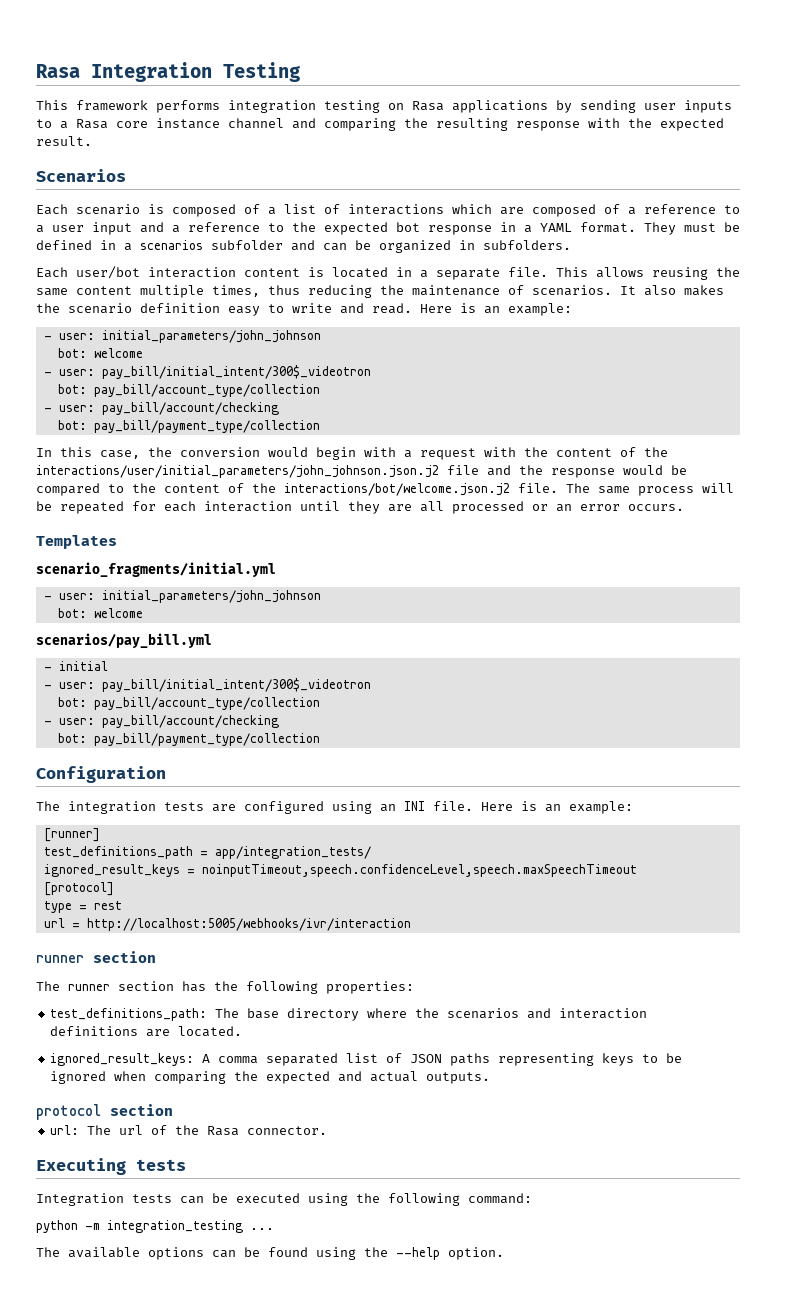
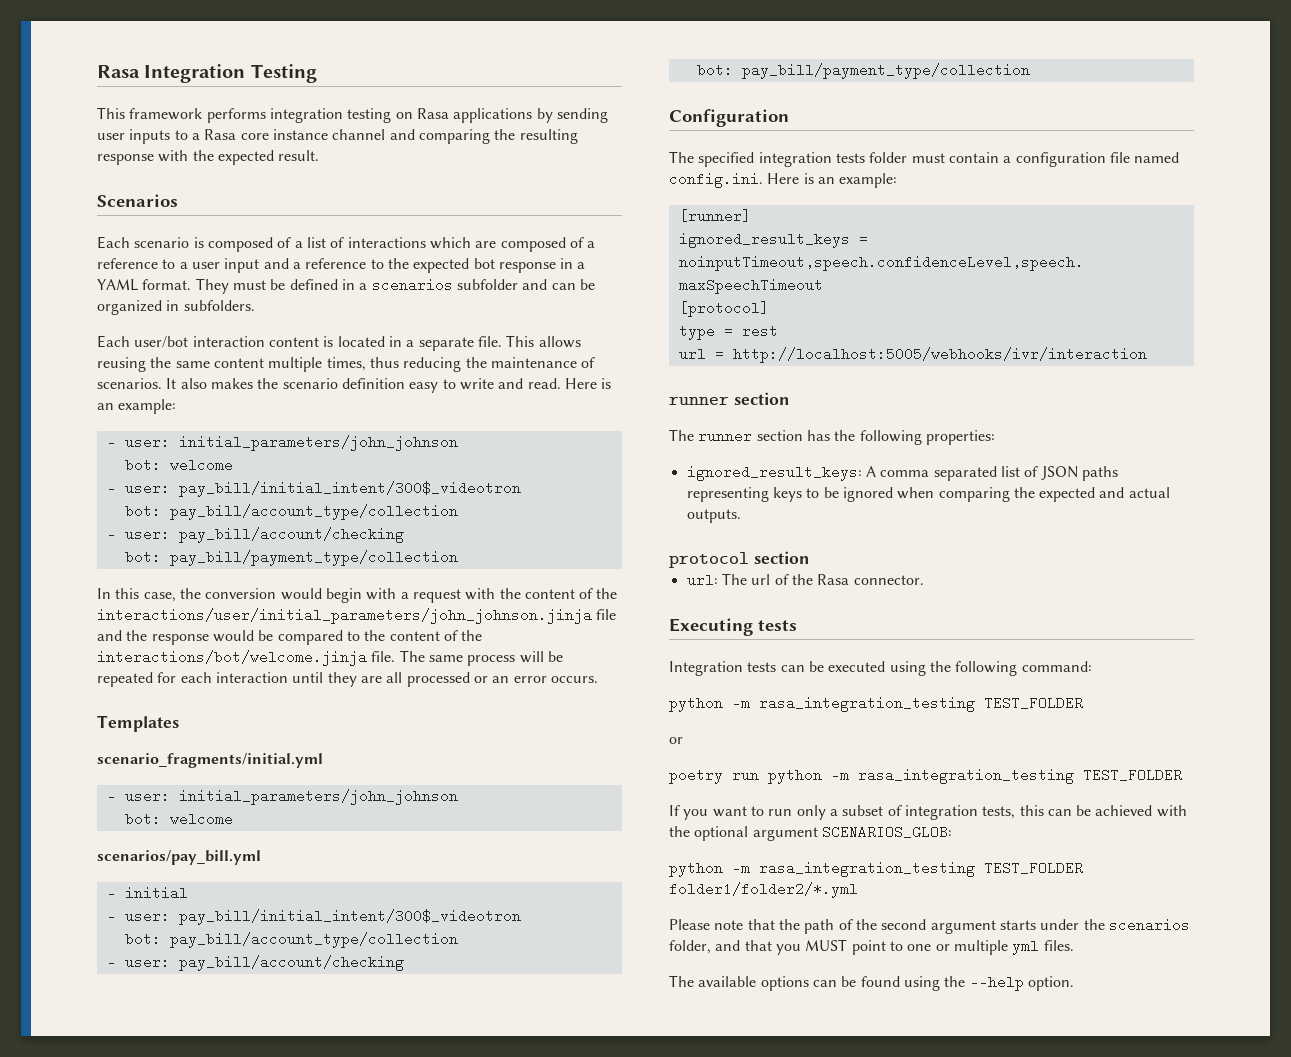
- In this case, the conversion would begin with a request with the content of the interactions/user/initial_parameters/john_johnson.json.j2 file and the response would be compared to the content of the interactions/bot/welcome.json.j2 file.
+ In this case, the conversion would begin with a request with the content of the interactions/user/initial_parameters/john_johnson.jinja file and the response would be compared to the content of the interactions/bot/welcome.jinja file.
- The integration tests are configured using an INI file. Here is an example:
+ The specified integration tests folder must contain a configuration file named config.ini. Here is an example:
- test_definitions_path = app/integration_tests/
- test_definitions_path: The base directory where the scenarios and interaction definitions are located.
  Integration tests can be executed using the following command:
- python -m integration_testing ...
+ python -m rasa_integration_testing TEST_FOLDER
+ or
+ poetry run python -m rasa_integration_testing TEST_FOLDER
+ If you want to run only a subset of integration tests, this can be achieved with the optional argument SCENARIOS_GLOB:
+ python -m rasa_integration_testing TEST_FOLDER folder1/folder2/*.yml
+ Please note that the path of the second argument starts under the scenarios folder, and that you MUST point to one or multiple yml files.

